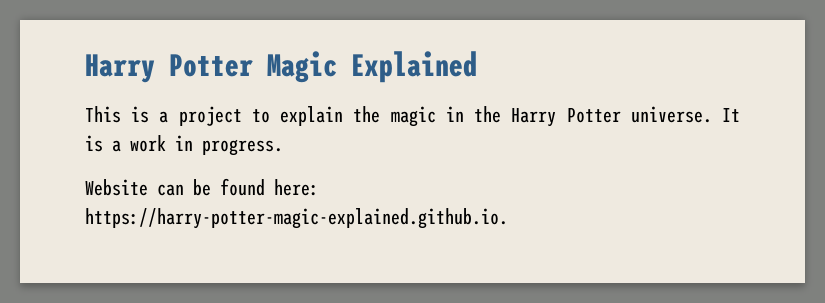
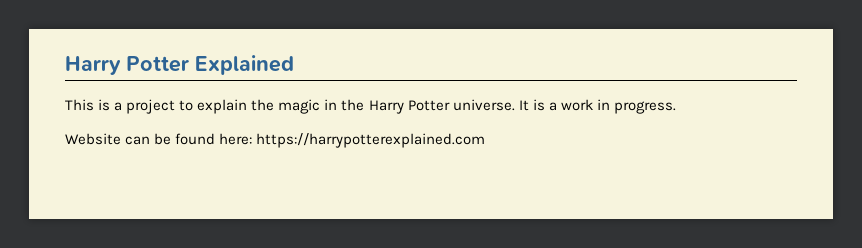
- Harry Potter Magic Explained
+ Harry Potter Explained
- Website can be found here: https://harry-potter-magic-explained.github.io.
+ Website can be found here: https://harrypotterexplained.com

